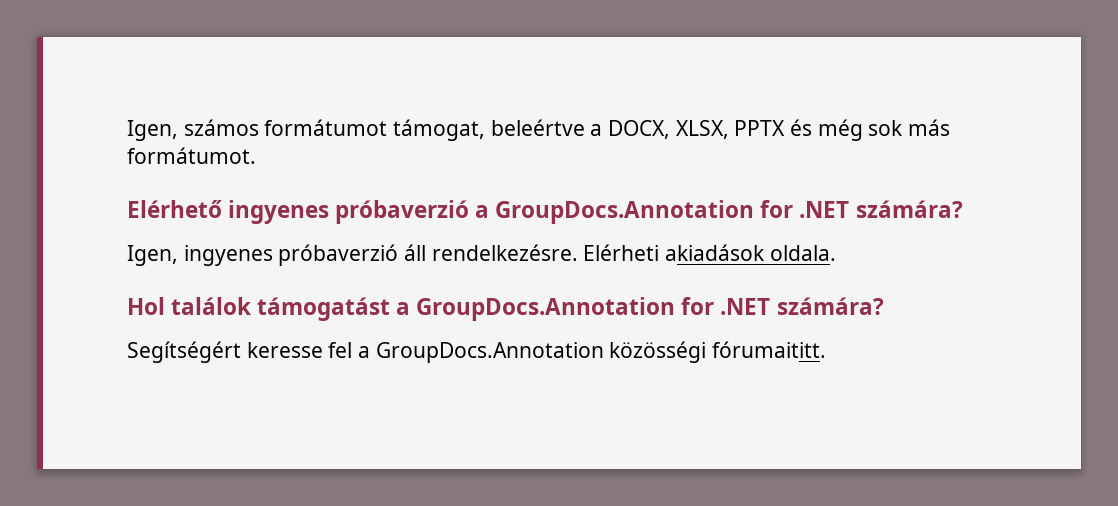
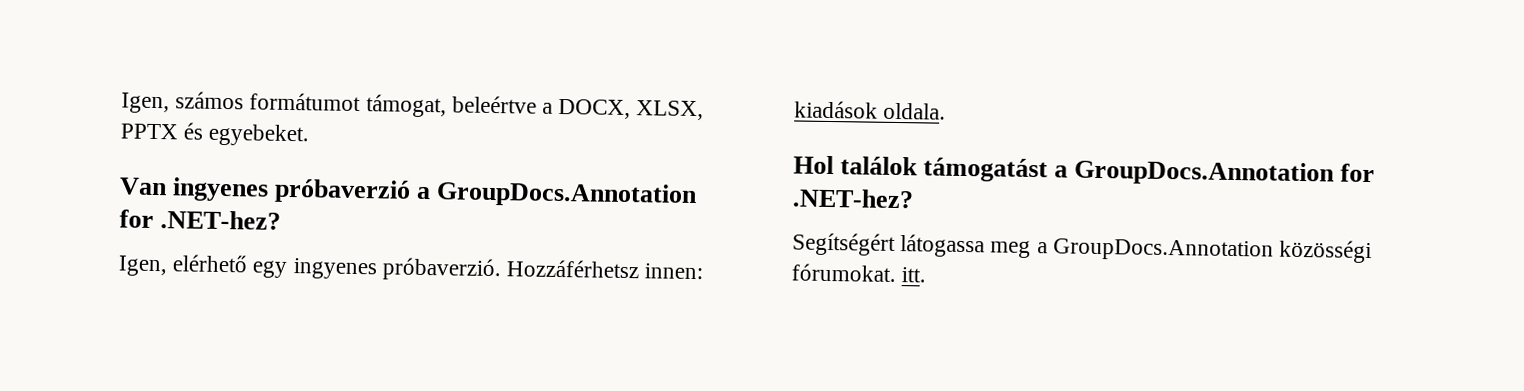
- Igen, számos formátumot támogat, beleértve a DOCX, XLSX, PPTX és még sok más formátumot.
- Elérhető ingyenes próbaverzió a GroupDocs.Annotation for .NET számára?
- Igen, ingyenes próbaverzió áll rendelkezésre. Elérheti akiadások oldala.
+ Igen, számos formátumot támogat, beleértve a DOCX, XLSX, PPTX és egyebeket.
+ Van ingyenes próbaverzió a GroupDocs.Annotation for .NET-hez?
+ Igen, elérhető egy ingyenes próbaverzió. Hozzáférhetsz innen: kiadások oldala.
- Hol találok támogatást a GroupDocs.Annotation for .NET számára?
+ Hol találok támogatást a GroupDocs.Annotation for .NET-hez?
- Segítségért keresse fel a GroupDocs.Annotation közösségi fórumaititt.
+ Segítségért látogassa meg a GroupDocs.Annotation közösségi fórumokat. itt.

